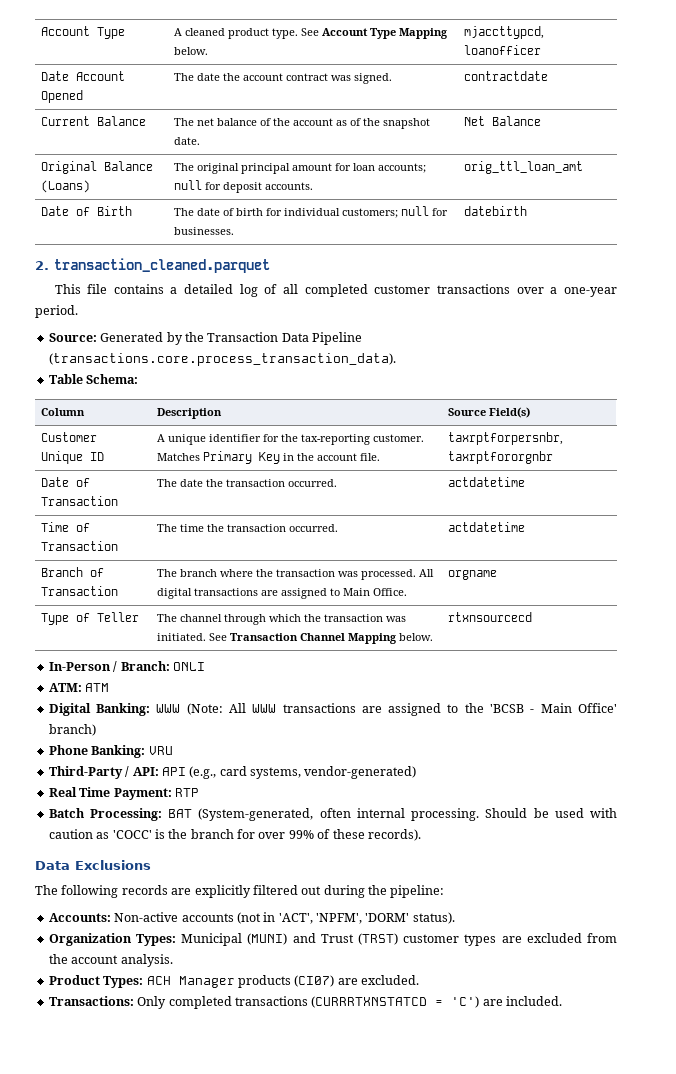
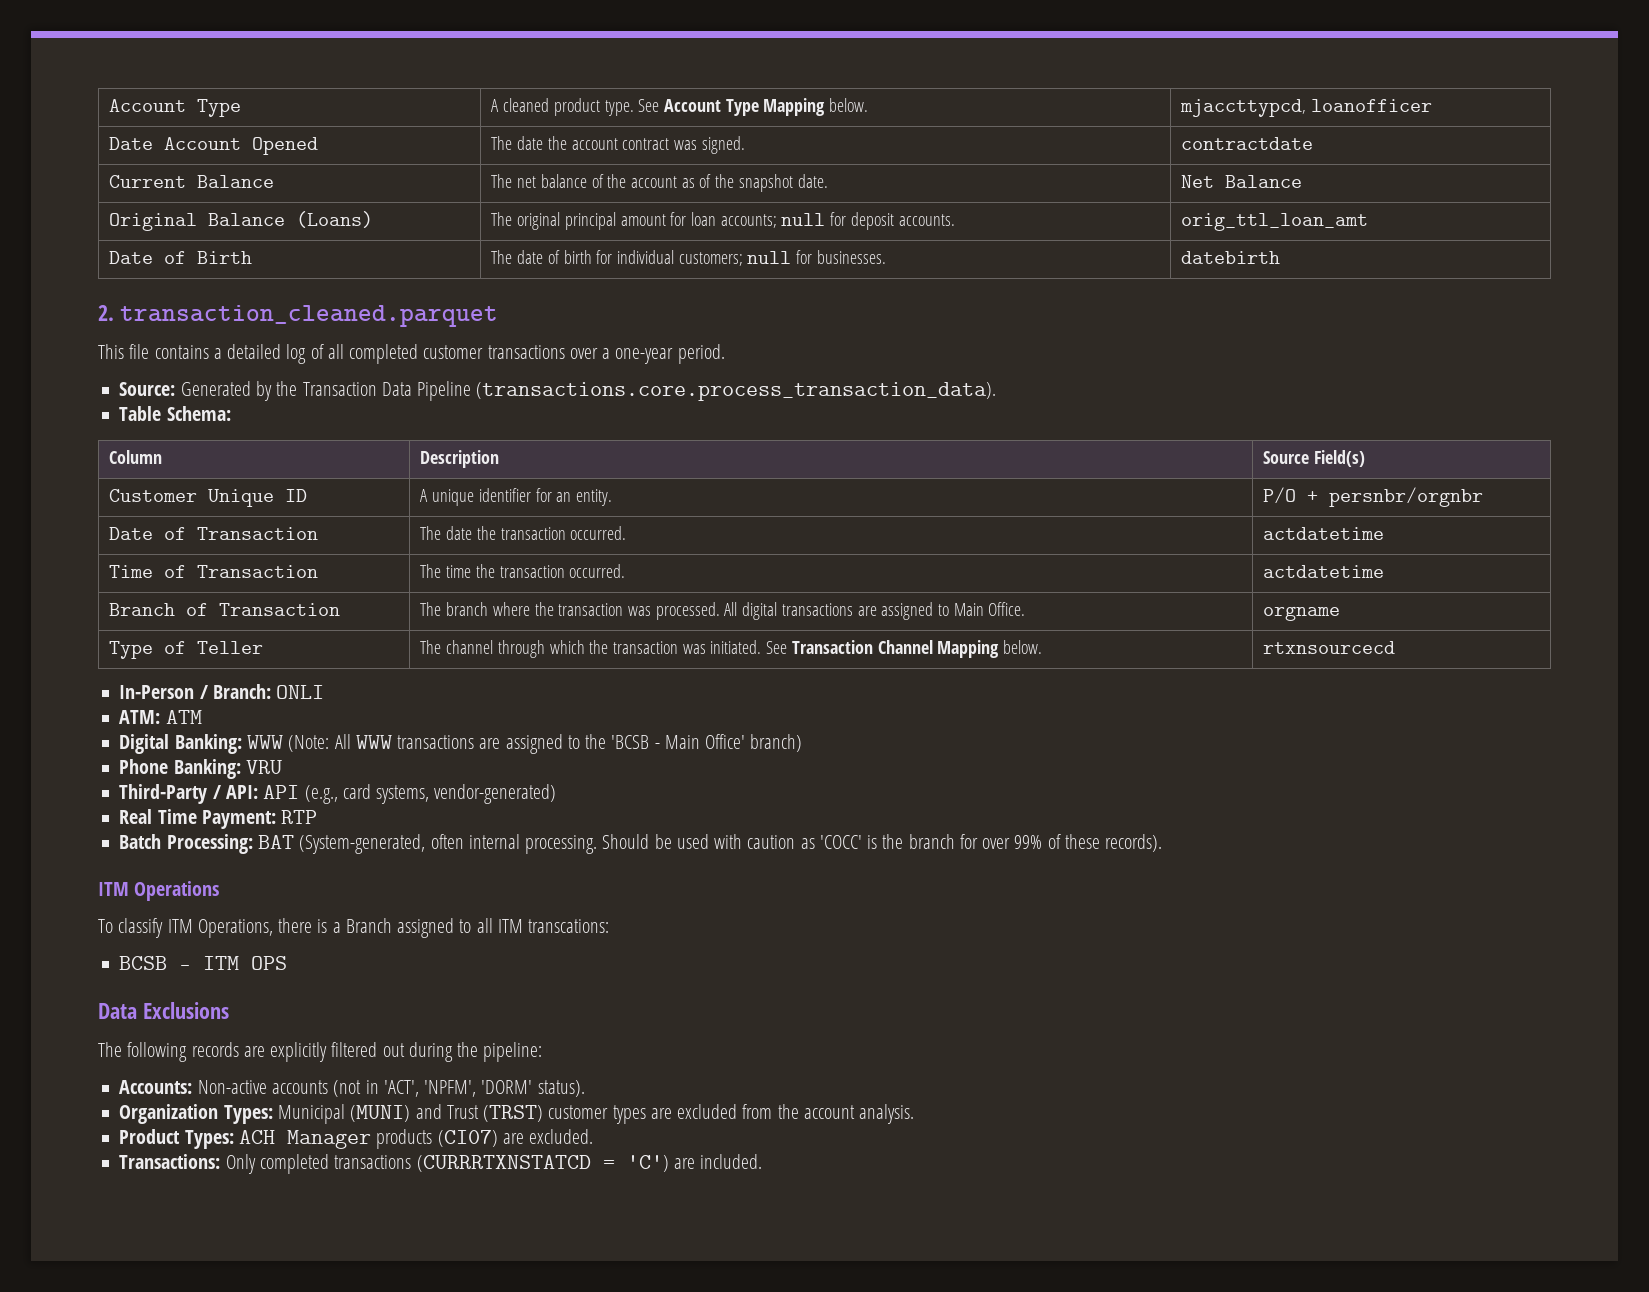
- Customer Unique ID | A unique identifier for the tax-reporting customer. Matches Primary Key in the account file. | taxrptforpersnbr, taxrptfororgnbr
+ Customer Unique ID | A unique identifier for an entity. | P/O + persnbr/orgnbr
+ ITM Operations
+ To classify ITM Operations, there is a Branch assigned to all ITM transcations:
+ BCSB - ITM OPS

